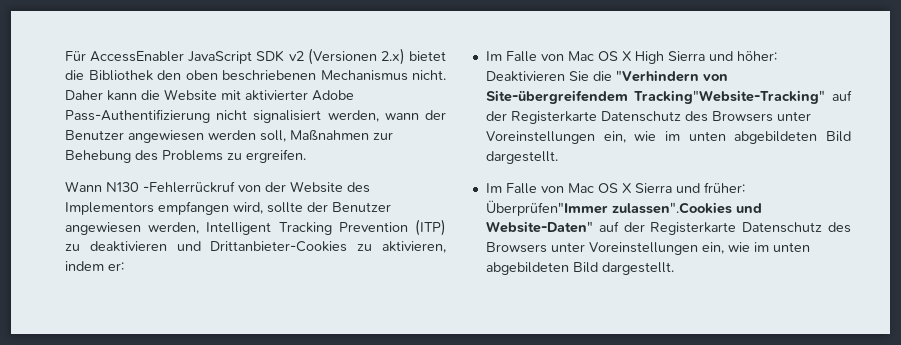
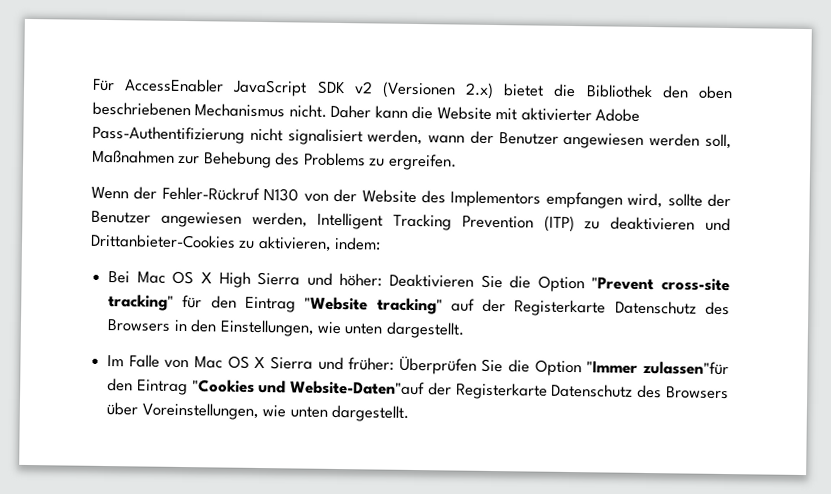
- Wann N130 -Fehlerrückruf von der Website des Implementors empfangen wird, sollte der Benutzer angewiesen werden, Intelligent Tracking Prevention (ITP) zu deaktivieren und Drittanbieter-Cookies zu aktivieren, indem er:
- Im Falle von Mac OS X High Sierra und höher: Deaktivieren Sie die "Verhindern von Site-übergreifendem Tracking"Website-Tracking" auf der Registerkarte Datenschutz des Browsers unter Voreinstellungen ein, wie im unten abgebildeten Bild dargestellt.
+ Wenn der Fehler-Rückruf N130 von der Website des Implementors empfangen wird, sollte der Benutzer angewiesen werden, Intelligent Tracking Prevention (ITP) zu deaktivieren und Drittanbieter-Cookies zu aktivieren, indem:
+ Bei Mac OS X High Sierra und höher: Deaktivieren Sie die Option "Prevent cross-site tracking" für den Eintrag "Website tracking" auf der Registerkarte Datenschutz des Browsers in den Einstellungen, wie unten dargestellt.
- Im Falle von Mac OS X Sierra und früher: Überprüfen"Immer zulassen".Cookies und Website-Daten" auf der Registerkarte Datenschutz des Browsers unter Voreinstellungen ein, wie im unten abgebildeten Bild dargestellt.
+ Im Falle von Mac OS X Sierra und früher: Überprüfen Sie die Option "Immer zulassen"für den Eintrag "Cookies und Website-Daten"auf der Registerkarte Datenschutz des Browsers über Voreinstellungen, wie unten dargestellt.

